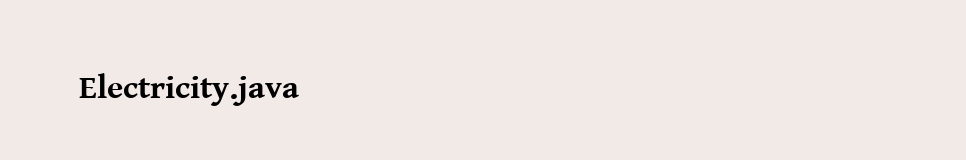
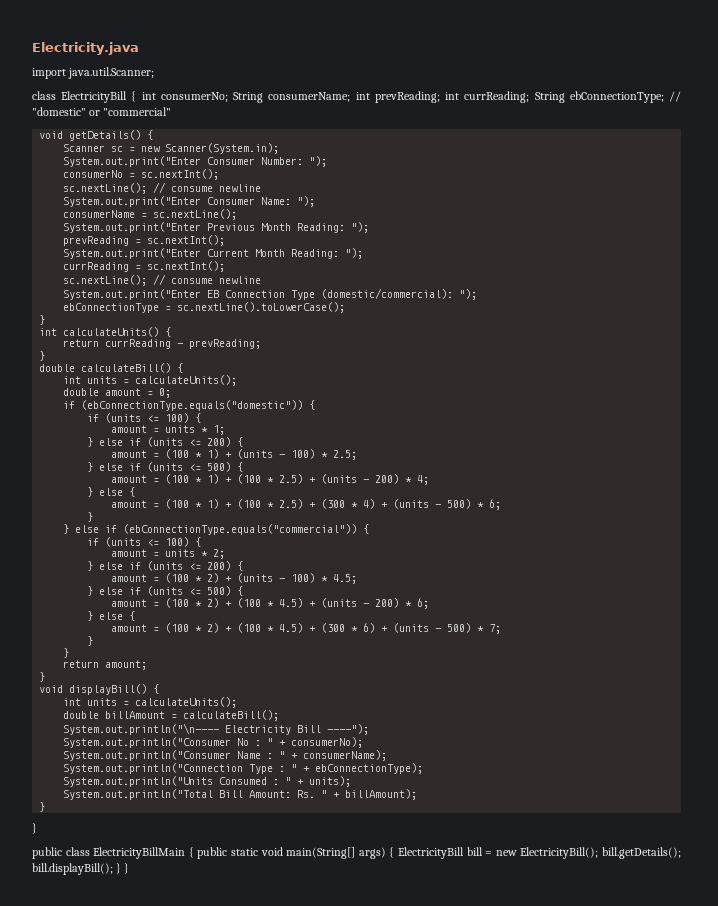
+ import java.util.Scanner;
+ class ElectricityBill { int consumerNo; String consumerName; int prevReading; int currReading; String ebConnectionType; // "domestic" or "commercial"
+ void getDetails() {
+ Scanner sc = new Scanner(System.in);
+ System.out.print("Enter Consumer Number: ");
+ consumerNo = sc.nextInt();
+ sc.nextLine(); // consume newline
+ System.out.print("Enter Consumer Name: ");
+ consumerName = sc.nextLine();
+ System.out.print("Enter Previous Month Reading: ");
+ prevReading = sc.nextInt();
+ System.out.print("Enter Current Month Reading: ");
+ currReading = sc.nextInt();
+ sc.nextLine(); // consume newline
+ System.out.print("Enter EB Connection Type (domestic/commercial): ");
+ ebConnectionType = sc.nextLine().toLowerCase();
+ }
+ int calculateUnits() {
+ return currReading - prevReading;
+ }
+ double calculateBill() {
+ int units = calculateUnits();
+ double amount = 0;
+ if (ebConnectionType.equals("domestic")) {
+ if (units <= 100) {
+ amount = units * 1;
+ } else if (units <= 200) {
+ amount = (100 * 1) + (units - 100) * 2.5;
+ } else if (units <= 500) {
+ amount = (100 * 1) + (100 * 2.5) + (units - 200) * 4;
+ } else {
+ amount = (100 * 1) + (100 * 2.5) + (300 * 4) + (units - 500) * 6;
+ }
+ } else if (ebConnectionType.equals("commercial")) {
+ if (units <= 100) {
+ amount = units * 2;
+ } else if (units <= 200) {
+ amount = (100 * 2) + (units - 100) * 4.5;
+ } else if (units <= 500) {
+ amount = (100 * 2) + (100 * 4.5) + (units - 200) * 6;
+ } else {
+ amount = (100 * 2) + (100 * 4.5) + (300 * 6) + (units - 500) * 7;
+ }
+ }
+ return amount;
+ }
+ void displayBill() {
+ int units = calculateUnits();
+ double billAmount = calculateBill();
+ System.out.println("\n---- Electricity Bill ----");
+ System.out.println("Consumer No : " + consumerNo);
+ System.out.println("Consumer Name : " + consumerName);
+ System.out.println("Connection Type : " + ebConnectionType);
+ System.out.println("Units Consumed : " + units);
+ System.out.println("Total Bill Amount: Rs. " + billAmount);
+ }
+ }
+ public class ElectricityBillMain { public static void main(String[] args) { ElectricityBill bill = new ElectricityBill(); bill.getDetails(); bill.displayBill(); } }

